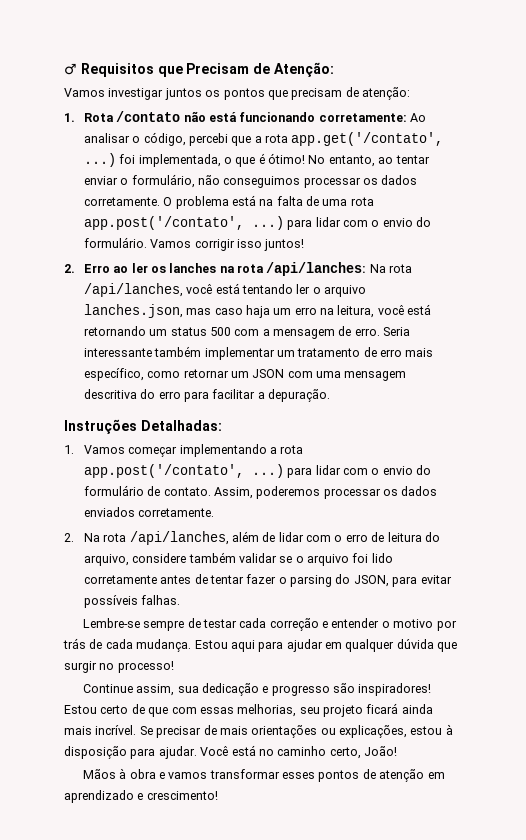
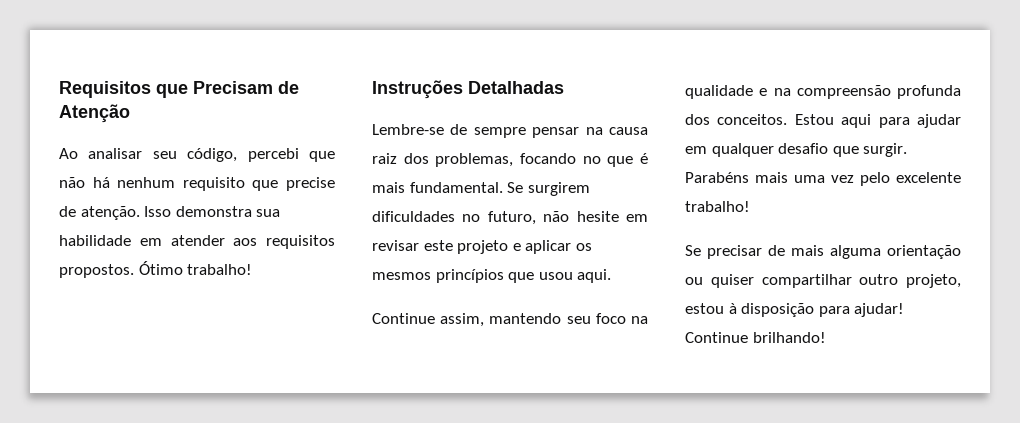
- ♂ Requisitos que Precisam de Atenção:
- Vamos investigar juntos os pontos que precisam de atenção:
- 1. Rota /contato não está funcionando corretamente: Ao analisar o código, percebi que a rota app.get('/contato', ...) foi implementada, o que é ótimo! No entanto, ao tentar enviar o formulário, não conseguimos processar os dados corretamente. O problema está na falta de uma rota app.post('/contato', ...) para lidar com o envio do formulário. Vamos corrigir isso juntos!
- 2. Erro ao ler os lanches na rota /api/lanches: Na rota /api/lanches, você está tentando ler o arquivo lanches.json, mas caso haja um erro na leitura, você está retornando um status 500 com a mensagem de erro. Seria interessante também implementar um tratamento de erro mais específico, como retornar um JSON com uma mensagem descritiva do erro para facilitar a depuração.
- Instruções Detalhadas:
- 1. Vamos começar implementando a rota app.post('/contato', ...) para lidar com o envio do formulário de contato. Assim, poderemos processar os dados enviados corretamente.
- 2. Na rota /api/lanches, além de lidar com o erro de leitura do arquivo, considere também validar se o arquivo foi lido corretamente antes de tentar fazer o parsing do JSON, para evitar possíveis falhas.
- Lembre-se sempre de testar cada correção e entender o motivo por trás de cada mudança.
+ Requisitos que Precisam de Atenção
+ Ao analisar seu código, percebi que não há nenhum requisito que precise de atenção. Isso demonstra sua habilidade em atender aos requisitos propostos. Ótimo trabalho!
+ Instruções Detalhadas
+ Lembre-se de sempre pensar na causa raiz dos problemas, focando no que é mais fundamental. Se surgirem dificuldades no futuro, não hesite em revisar este projeto e aplicar os mesmos princípios que usou aqui.
+ Continue assim, mantendo seu foco na qualidade e na compreensão profunda dos conceitos.
- Estou aqui para ajudar em qualquer dúvida que surgir no processo!
- Continue assim, sua dedicação e progresso são inspiradores! Estou certo de que com essas melhorias, seu projeto ficará ainda mais incrível. Se precisar de mais orientações ou explicações, estou à disposição para ajudar. Você está no caminho certo, João!
- Mãos à obra e vamos transformar esses pontos de atenção em aprendizado e crescimento!
+ Estou aqui para ajudar em qualquer desafio que surgir. Parabéns mais uma vez pelo excelente trabalho!
+ Se precisar de mais alguma orientação ou quiser compartilhar outro projeto, estou à disposição para ajudar! Continue brilhando!

